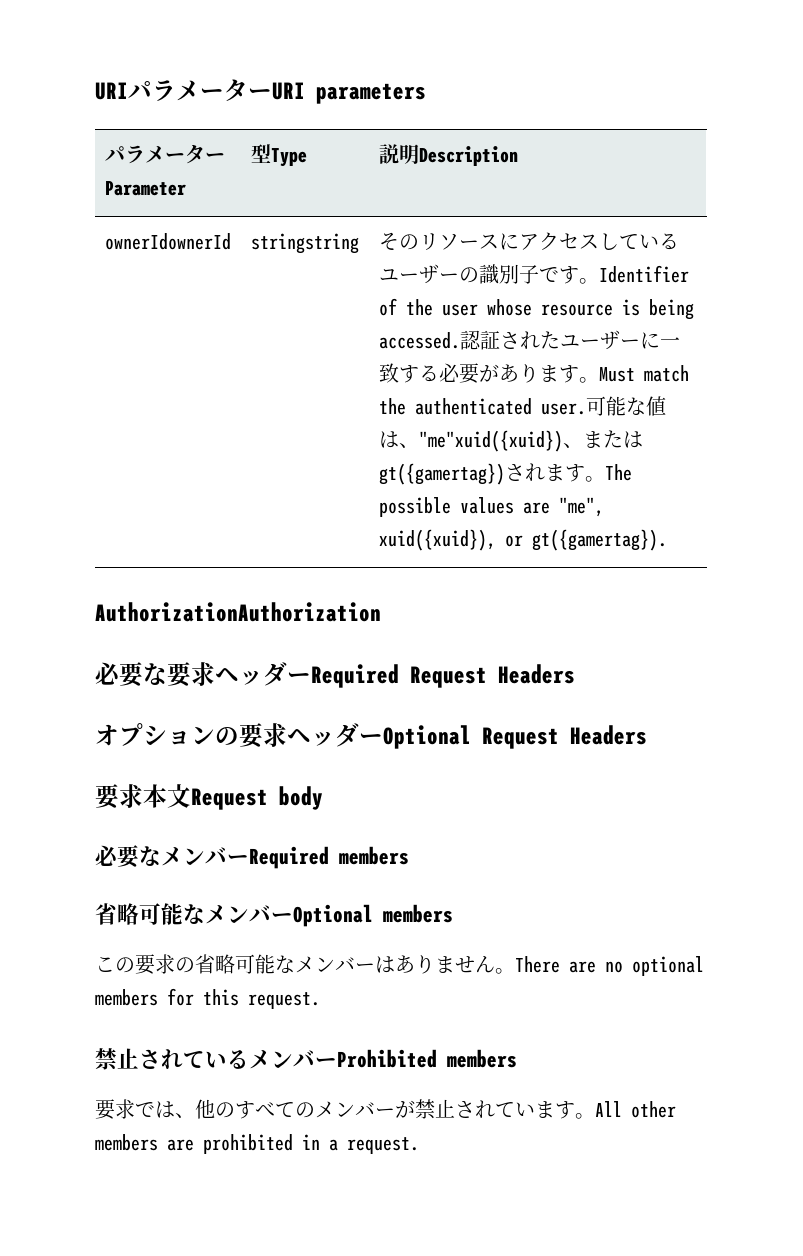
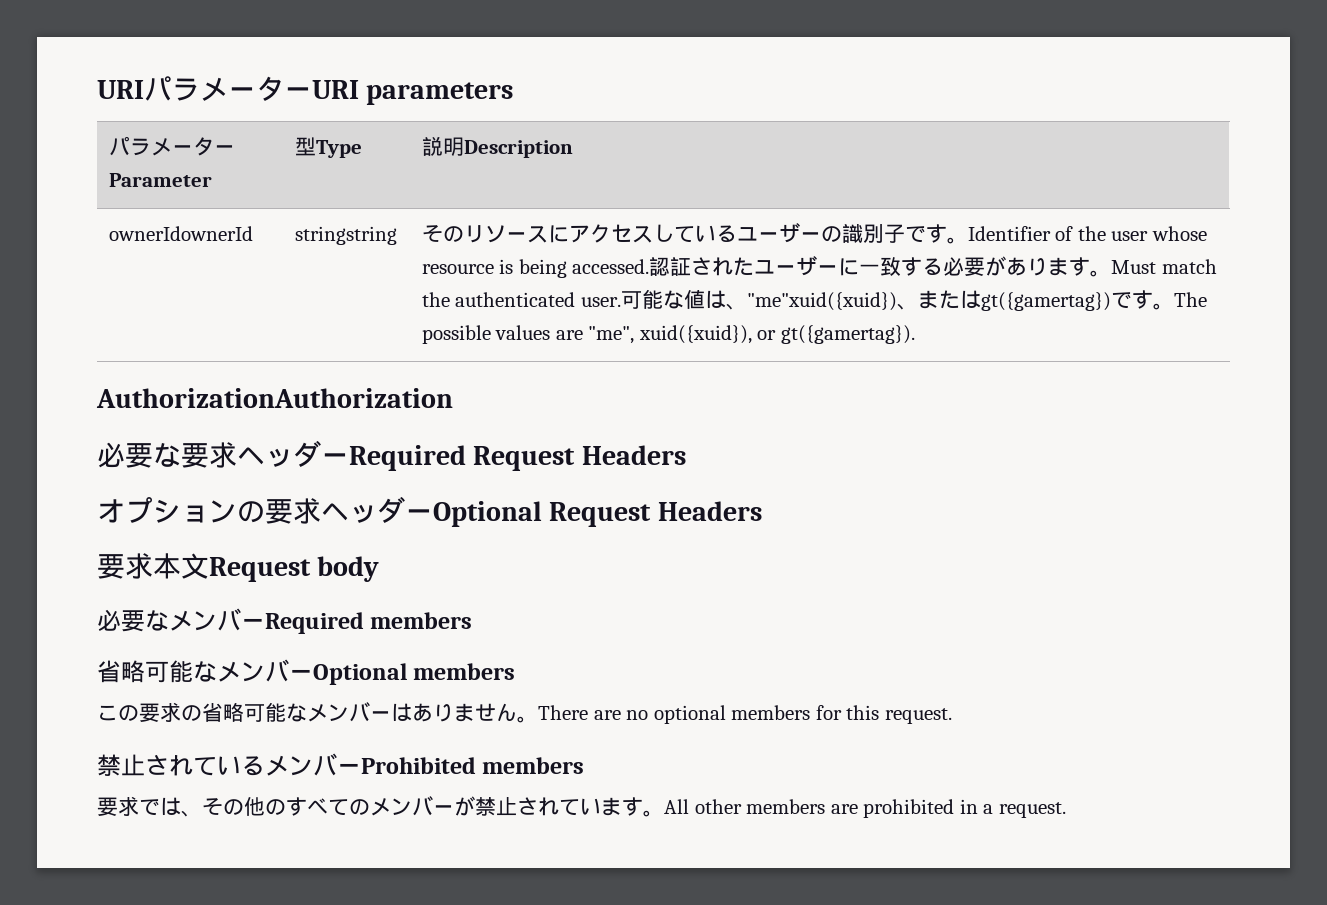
- 可能な値は、"me"xuid({xuid})、またはgt({gamertag})されます。
+ 可能な値は、"me"xuid({xuid})、またはgt({gamertag})です。
- 要求では、他のすべてのメンバーが禁止されています。
+ 要求では、その他のすべてのメンバーが禁止されています。

